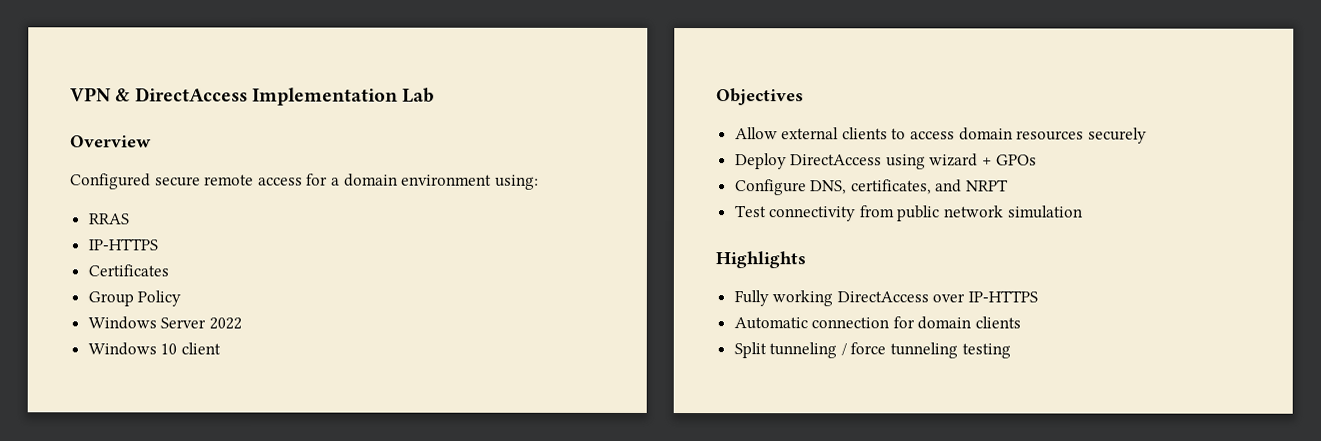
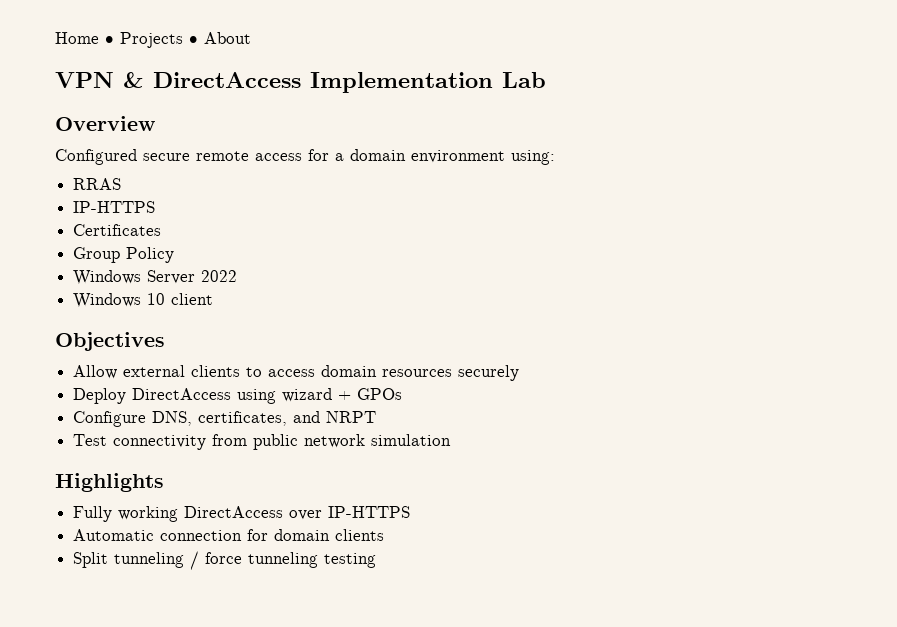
+ Home • Projects • About

